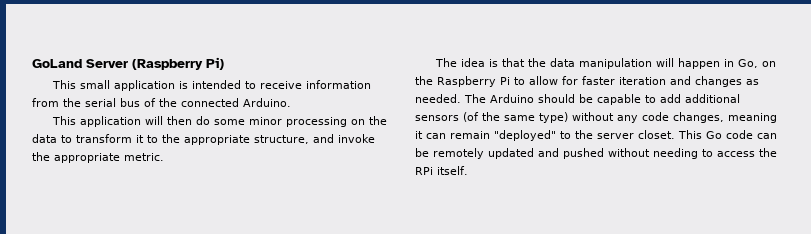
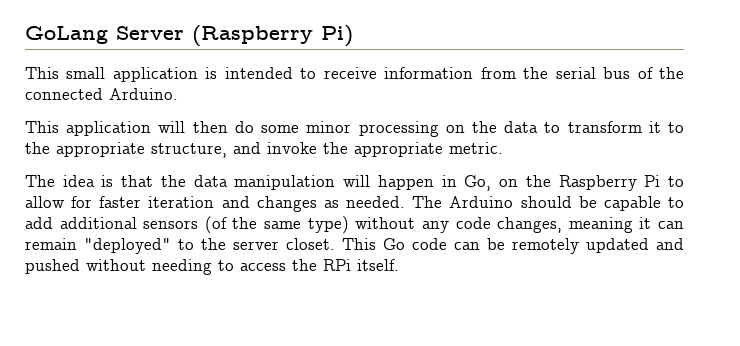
- GoLand Server (Raspberry Pi)
+ GoLang Server (Raspberry Pi)

